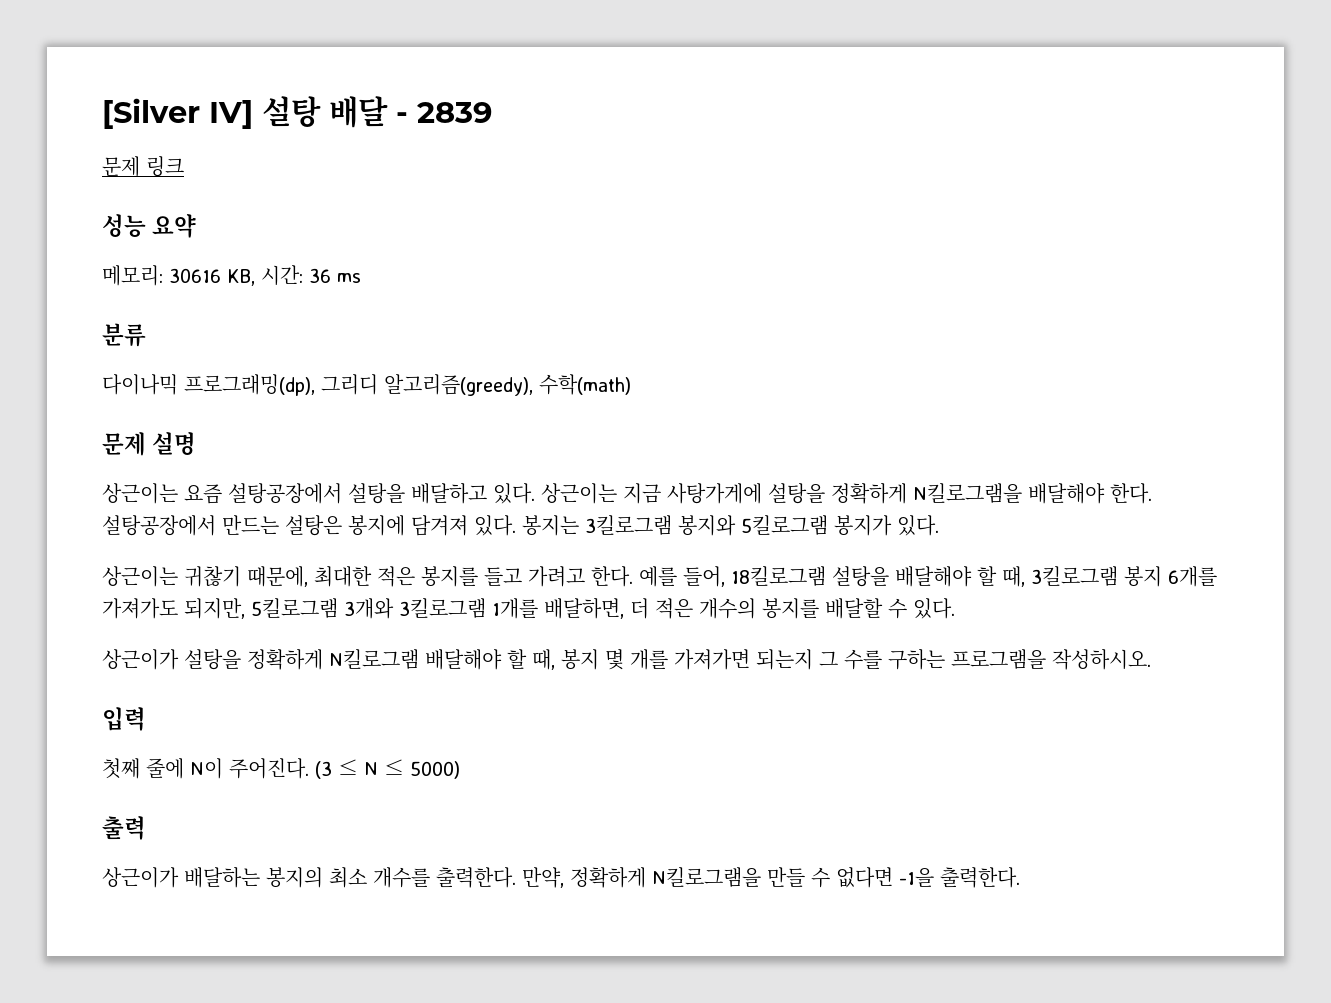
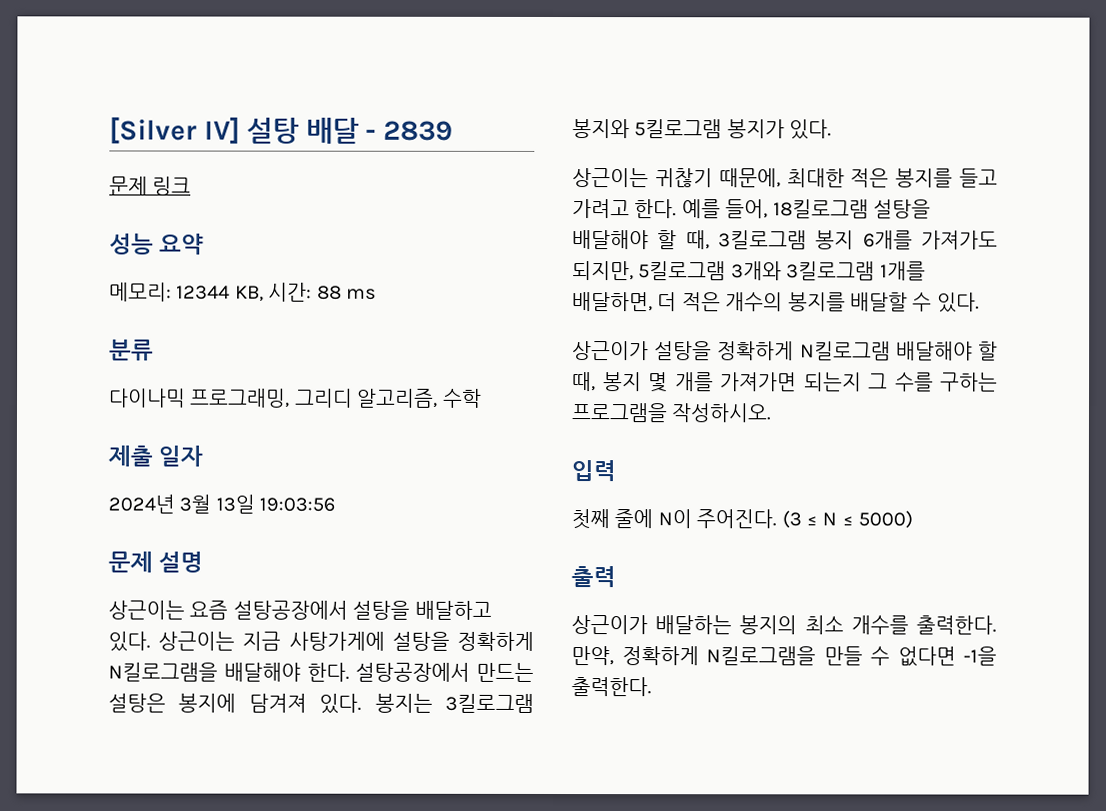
- 메모리: 30616 KB, 시간: 36 ms
+ 메모리: 12344 KB, 시간: 88 ms
- 다이나믹 프로그래밍(dp), 그리디 알고리즘(greedy), 수학(math)
+ 다이나믹 프로그래밍, 그리디 알고리즘, 수학
+ 제출 일자
+ 2024년 3월 13일 19:03:56

